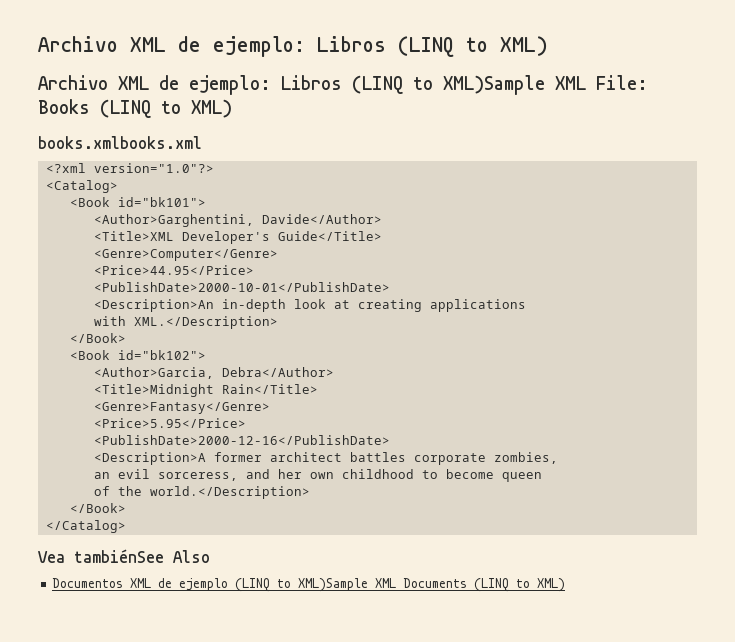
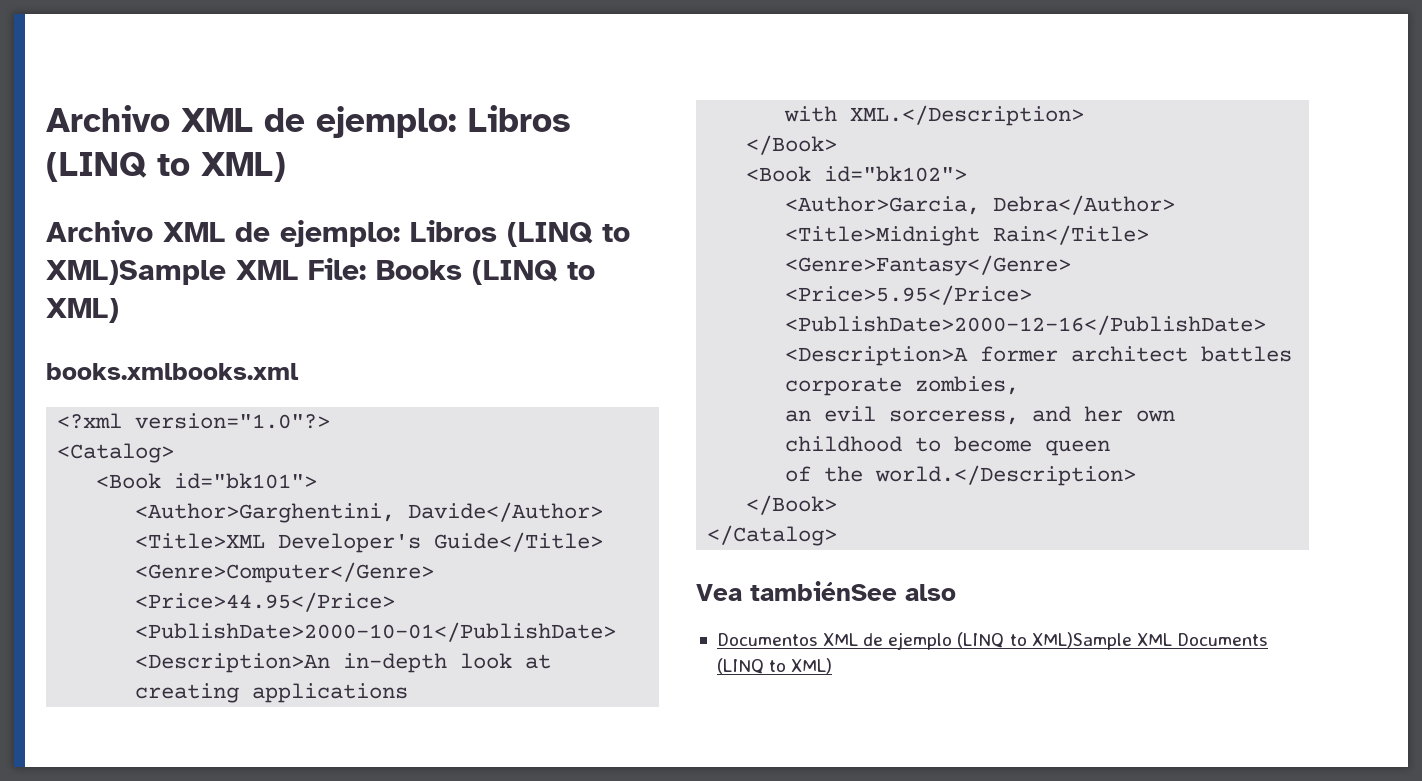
- Vea tambiénSee Also
+ Vea tambiénSee also

